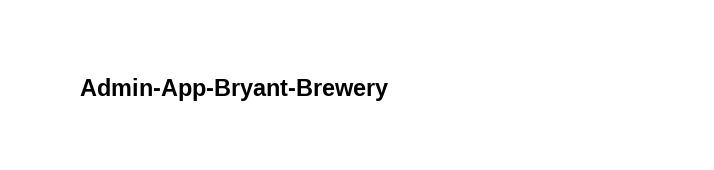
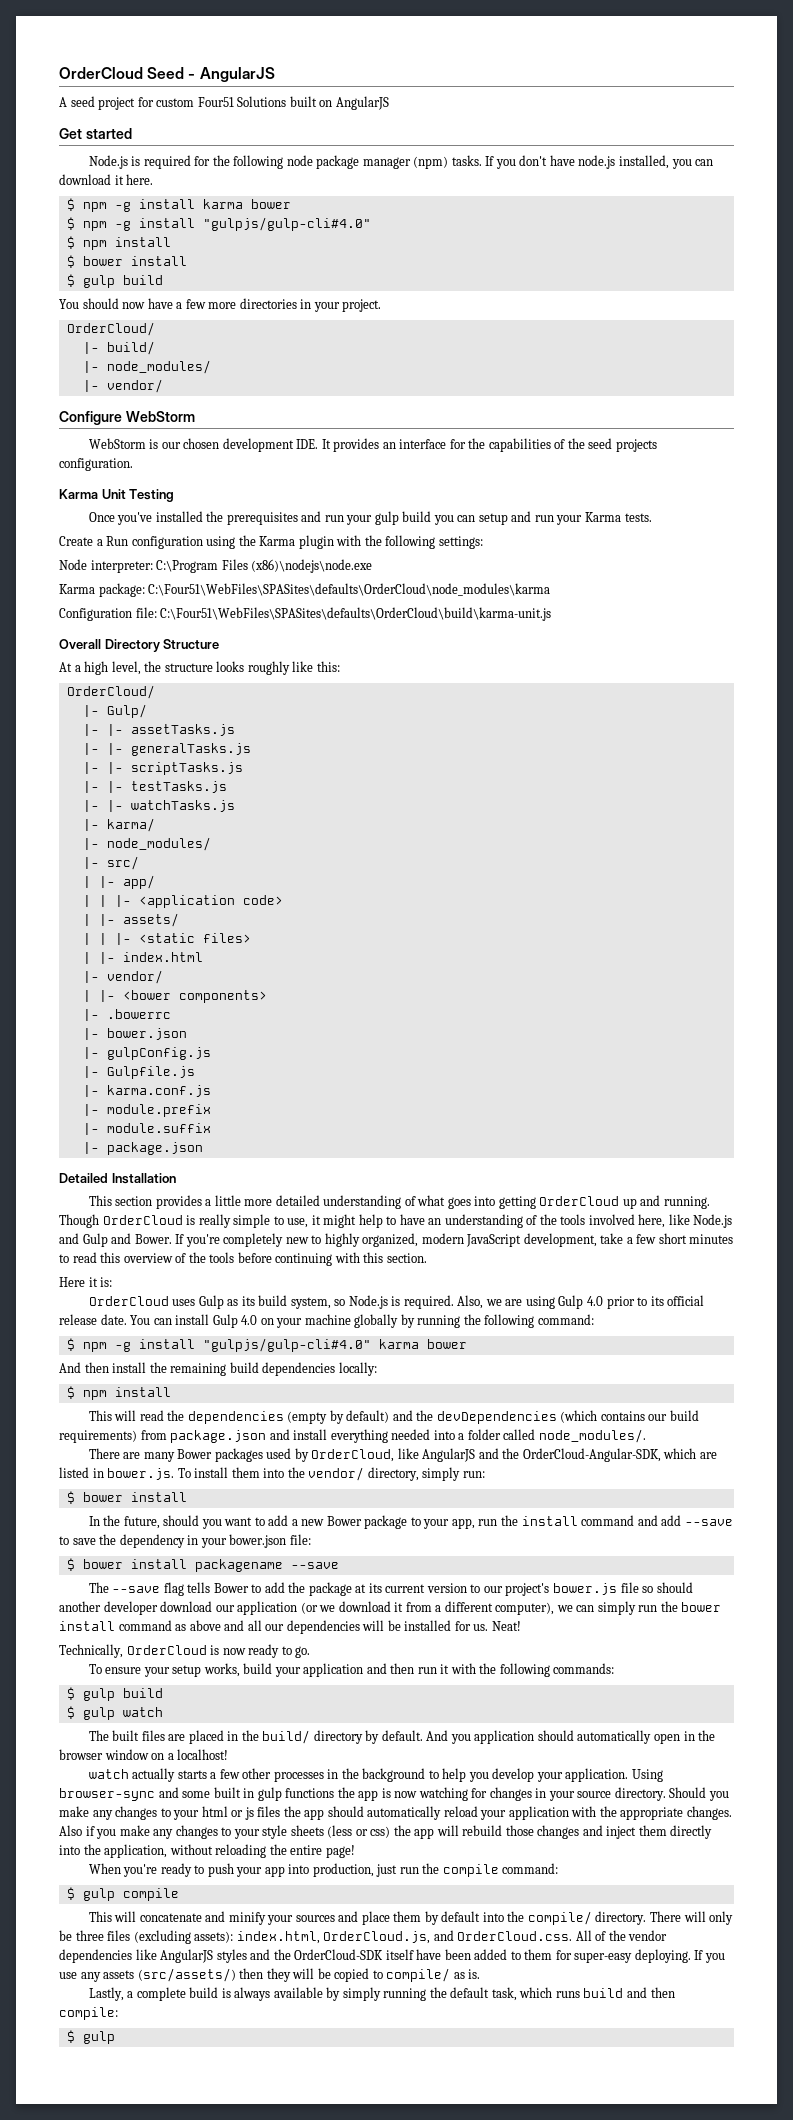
- Admin-App-Bryant-Brewery
+ OrderCloud Seed - AngularJS
+ A seed project for custom Four51 Solutions built on AngularJS
+ Get started
+ Node.js is required for the following node package manager (npm) tasks. If you don't have node.js installed, you can download it here.
+ $ npm -g install karma bower
+ $ npm -g install "gulpjs/gulp-cli#4.0"
+ $ npm install
+ $ bower install
+ $ gulp build
+ You should now have a few more directories in your project.
+ OrderCloud/
+ |- build/
+ |- node_modules/
+ |- vendor/
+ Configure WebStorm
+ WebStorm is our chosen development IDE. It provides an interface for the capabilities of the seed projects configuration.
+ Karma Unit Testing
+ Once you've installed the prerequisites and run your gulp build you can setup and run your Karma tests.
+ Create a Run configuration using the Karma plugin with the following settings:
+ Node interpreter: C:\Program Files (x86)\nodejs\node.exe
+ Karma package: C:\Four51\WebFiles\SPASites\defaults\OrderCloud\node_modules\karma
+ Configuration file: C:\Four51\WebFiles\SPASites\defaults\OrderCloud\build\karma-unit.js
+ Overall Directory Structure
+ At a high level, the structure looks roughly like this:
+ OrderCloud/
+ |- Gulp/
+ |- |- assetTasks.js
+ |- |- generalTasks.js
+ |- |- scriptTasks.js
+ |- |- testTasks.js
+ |- |- watchTasks.js
+ |- karma/
+ |- node_modules/
+ |- src/
+ | |- app/
+ | | |- <application code>
+ | |- assets/
+ | | |- <static files>
+ | |- index.html
+ |- vendor/
+ | |- <bower components>
+ |- .bowerrc
+ |- bower.json
+ |- gulpConfig.js
+ |- Gulpfile.js
+ |- karma.conf.js
+ |- module.prefix
+ |- module.suffix
+ |- package.json
+ Detailed Installation
+ This section provides a little more detailed understanding of what goes into getting OrderCloud up and running. Though OrderCloud is really simple to use, it might help to have an understanding of the tools involved here, like Node.js and Gulp and Bower. If you're completely new to highly organized, modern JavaScript development, take a few short minutes to read this overview of the tools before continuing with this section.
+ Here it is:
+ OrderCloud uses Gulp as its build system, so Node.js is required. Also, we are using Gulp 4.0 prior to its official release date. You can install Gulp 4.0 on your machine globally by running the following command:
+ $ npm -g install "gulpjs/gulp-cli#4.0" karma bower
+ And then install the remaining build dependencies locally:
+ $ npm install
+ This will read the dependencies (empty by default) and the devDependencies (which contains our build requirements) from package.json and install everything needed into a folder called node_modules/.
+ There are many Bower packages used by OrderCloud, like AngularJS and the OrderCloud-Angular-SDK, which are listed in bower.js. To install them into the vendor/ directory, simply run:
+ $ bower install
+ In the future, should you want to add a new Bower package to your app, run the install command and add --save to save the dependency in your bower.json file:
+ $ bower install packagename --save
+ The --save flag tells Bower to add the package at its current version to our project's bower.js file so should another developer download our application (or we download it from a different computer), we can simply run the bower install command as above and all our dependencies will be installed for us. Neat!
+ Technically, OrderCloud is now ready to go.
+ To ensure your setup works, build your application and then run it with the following commands:
+ $ gulp build
+ $ gulp watch
+ The built files are placed in the build/ directory by default. And you application should automatically open in the browser window on a localhost!
+ watch actually starts a few other processes in the background to help you develop your application. Using browser-sync and some built in gulp functions the app is now watching for changes in your source directory. Should you make any changes to your html or js files the app should automatically reload your application with the appropriate changes. Also if you make any changes to your style sheets (less or css) the app will rebuild those changes and inject them directly into the application, without reloading the entire page!
+ When you're ready to push your app into production, just run the compile command:
+ $ gulp compile
+ This will concatenate and minify your sources and place them by default into the compile/ directory. There will only be three files (excluding assets): index.html, OrderCloud.js, and OrderCloud.css. All of the vendor dependencies like AngularJS styles and the OrderCloud-SDK itself have been added to them for super-easy deploying. If you use any assets (src/assets/) then they will be copied to compile/ as is.
+ Lastly, a complete build is always available by simply running the default task, which runs build and then compile:
+ $ gulp

